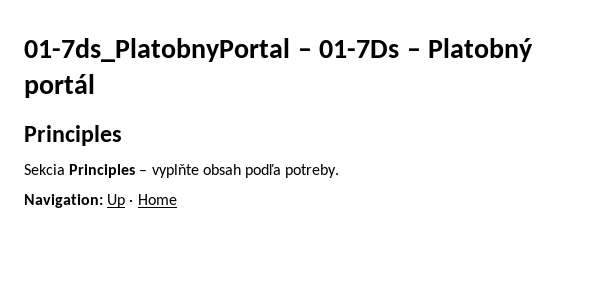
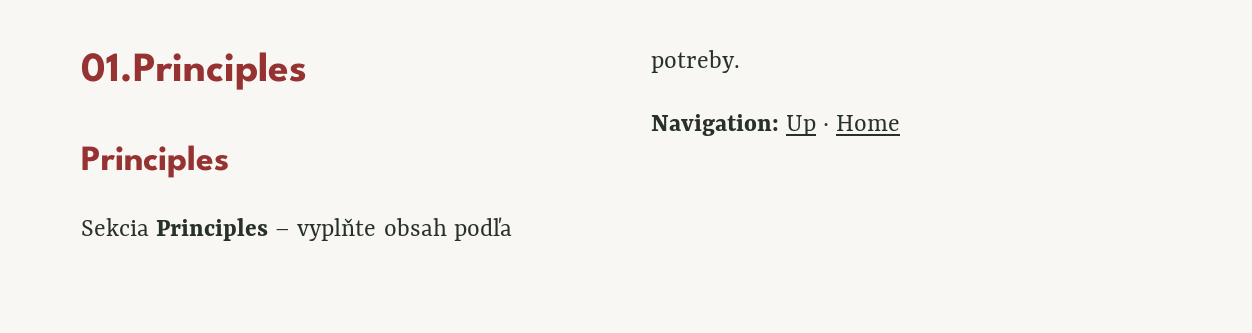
- 01-7ds_PlatobnyPortal – 01-7Ds – Platobný portál
+ 01.Principles

